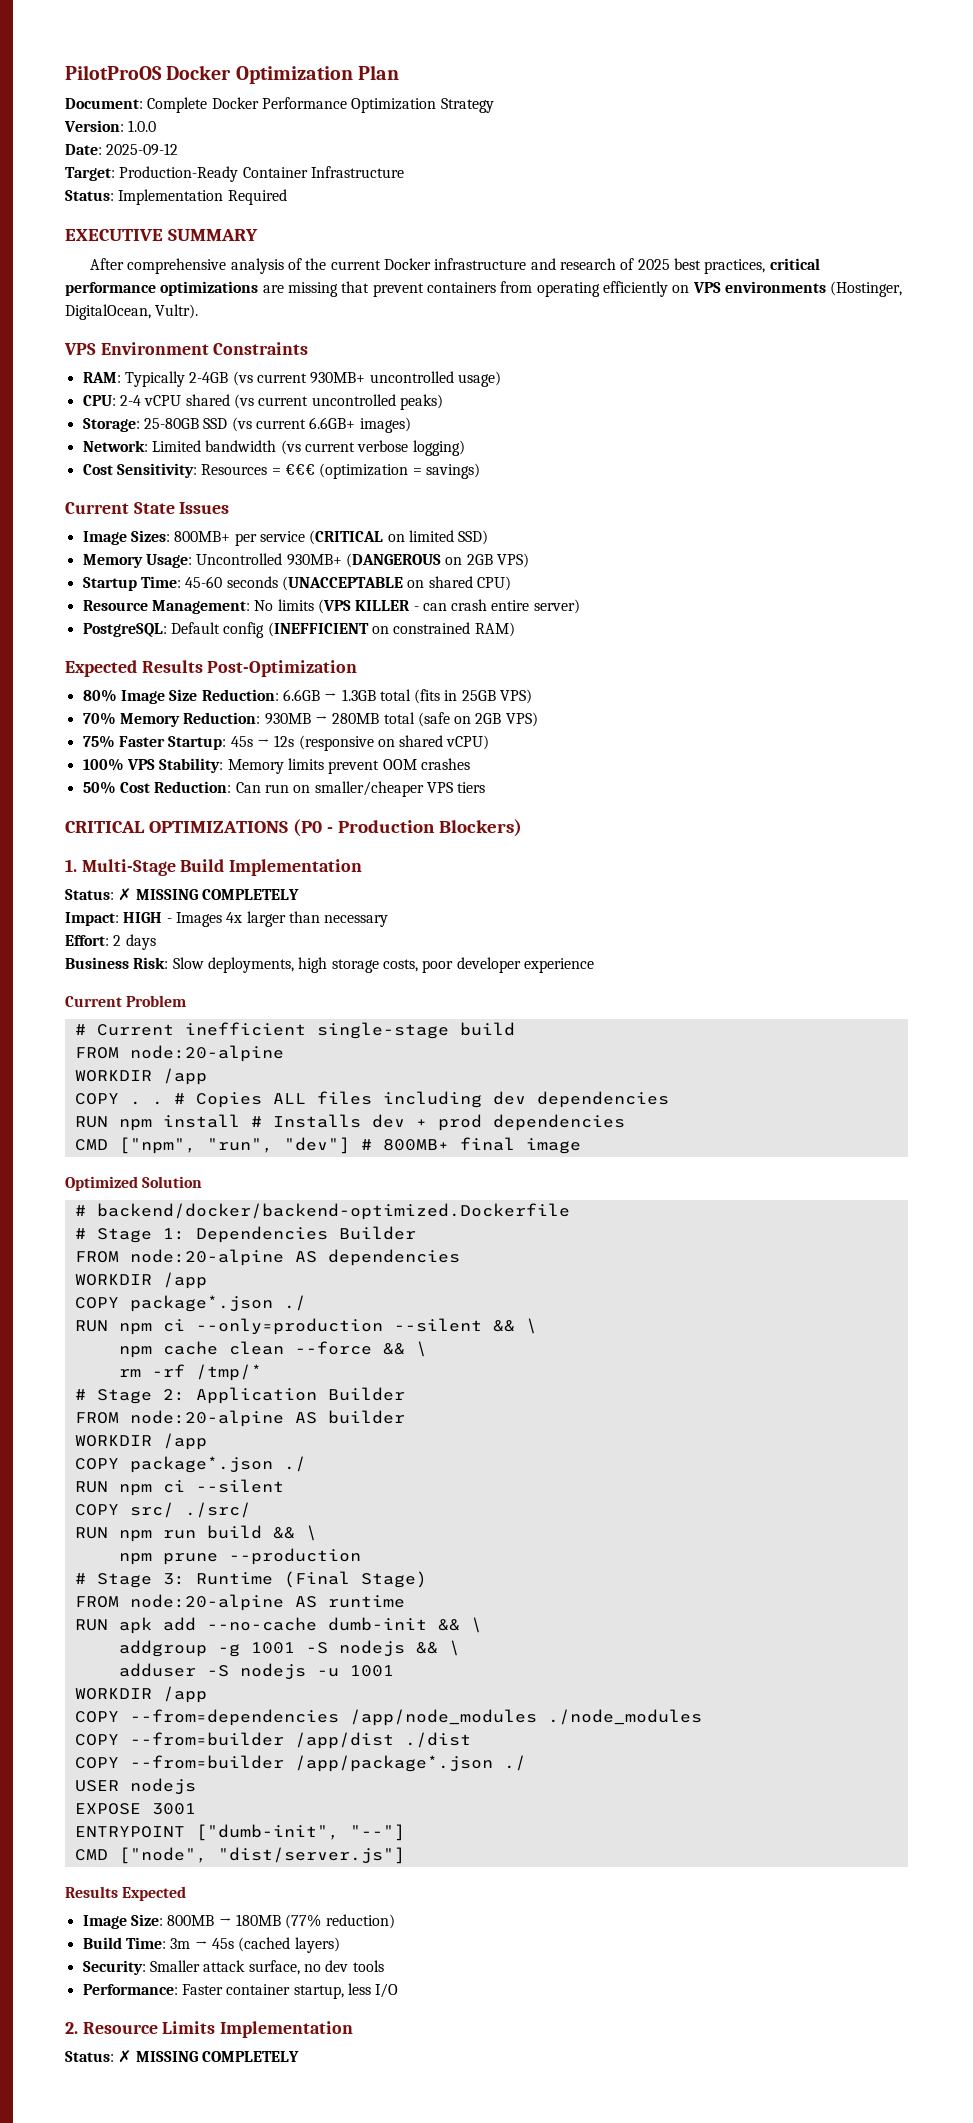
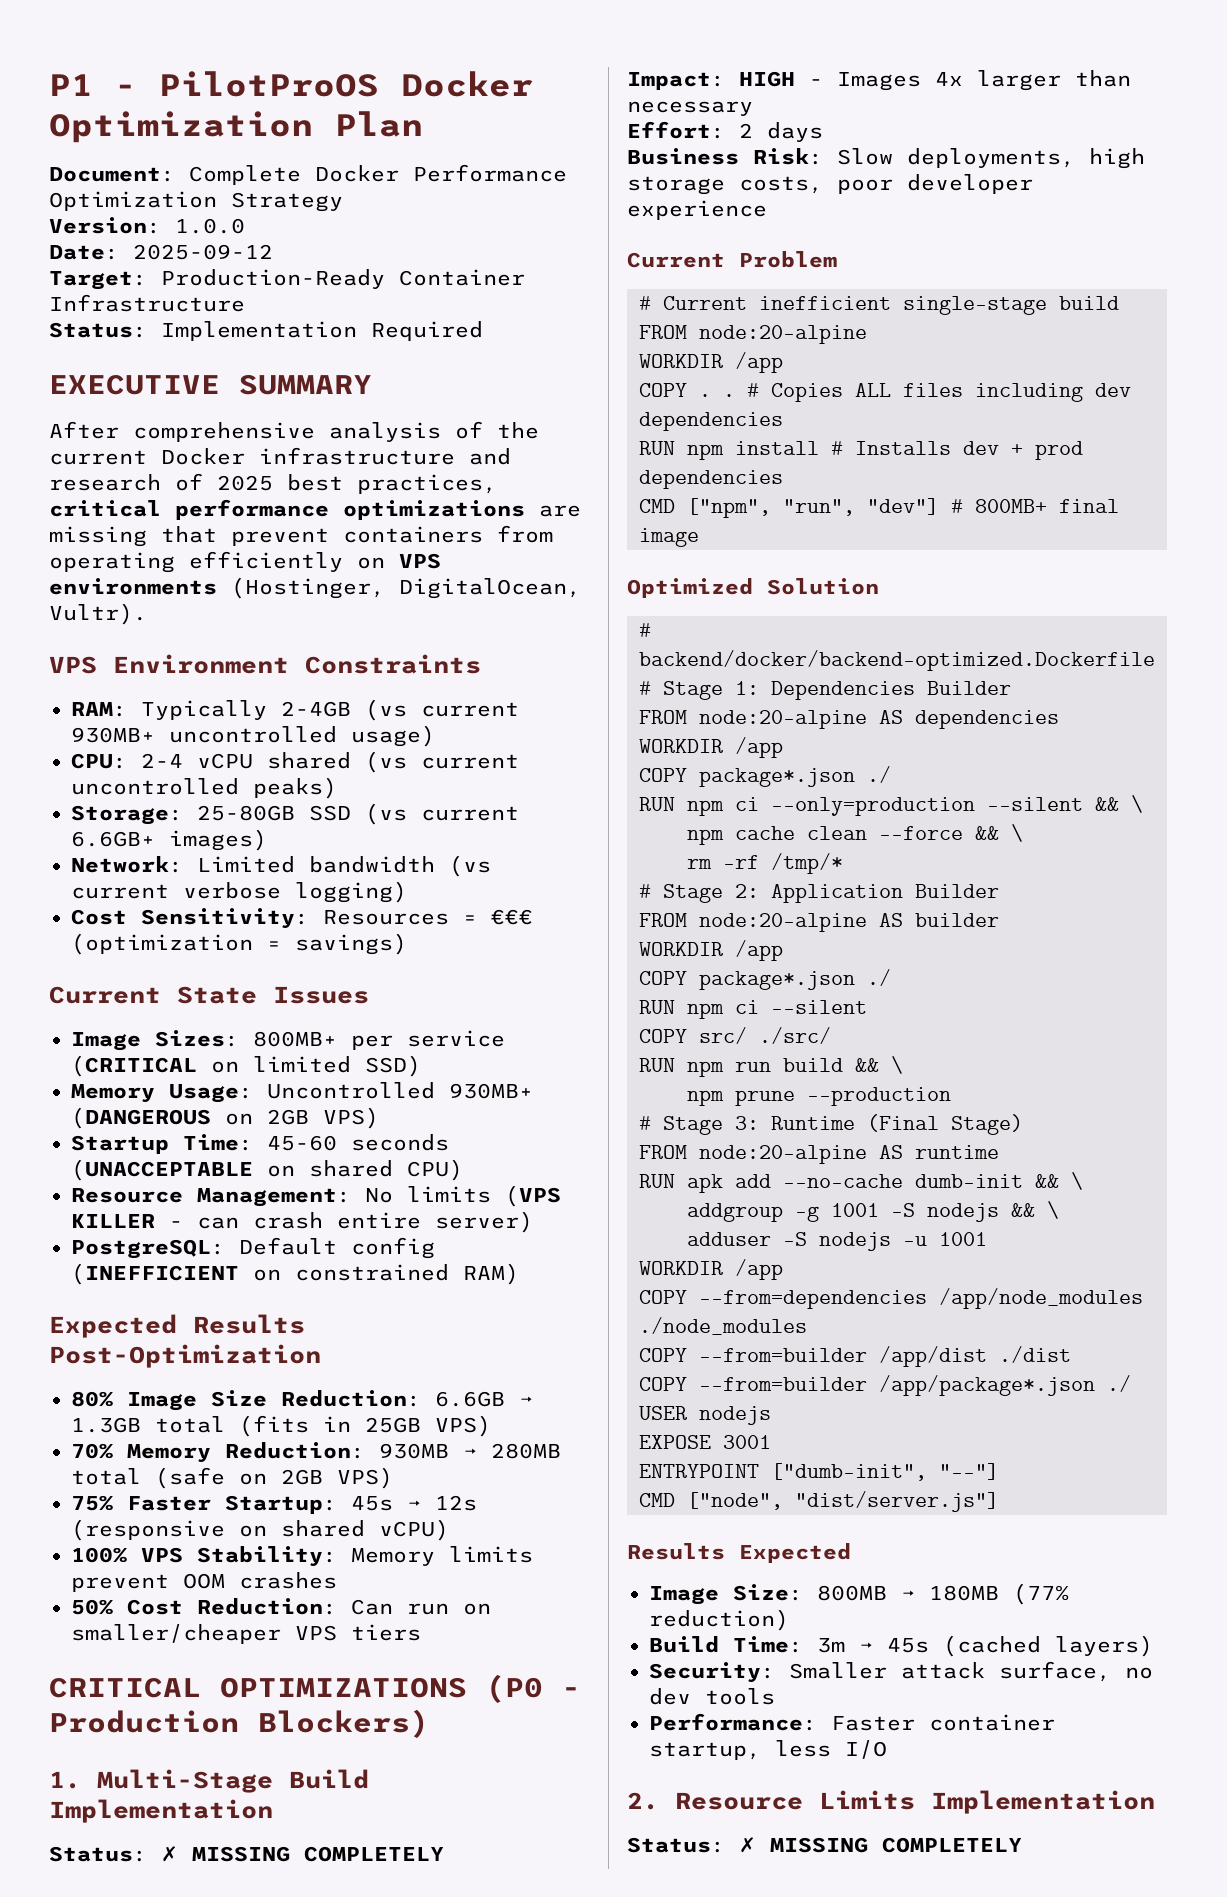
- PilotProOS Docker Optimization Plan
+ P1 - PilotProOS Docker Optimization Plan

